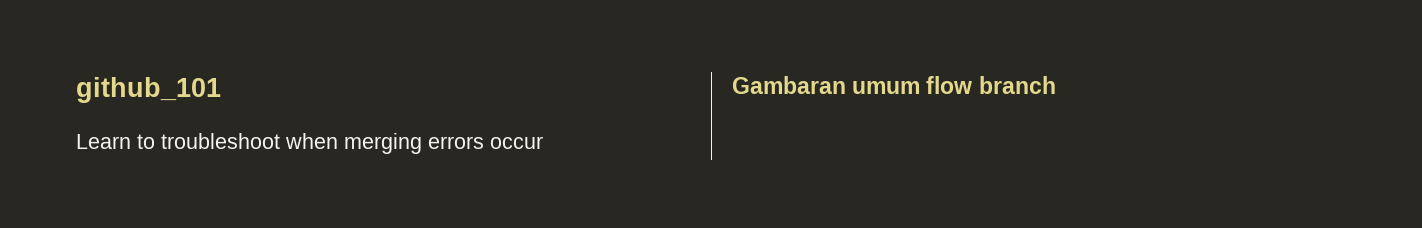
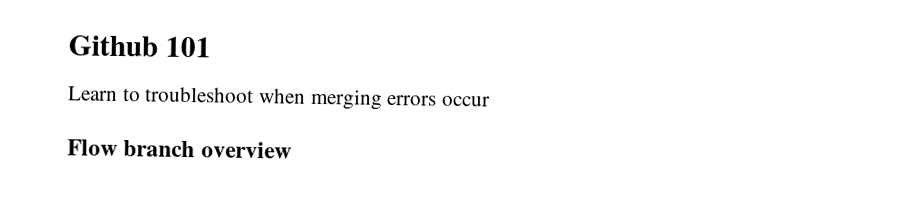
- github_101
+ Github 101
- Gambaran umum flow branch
+ Flow branch overview

